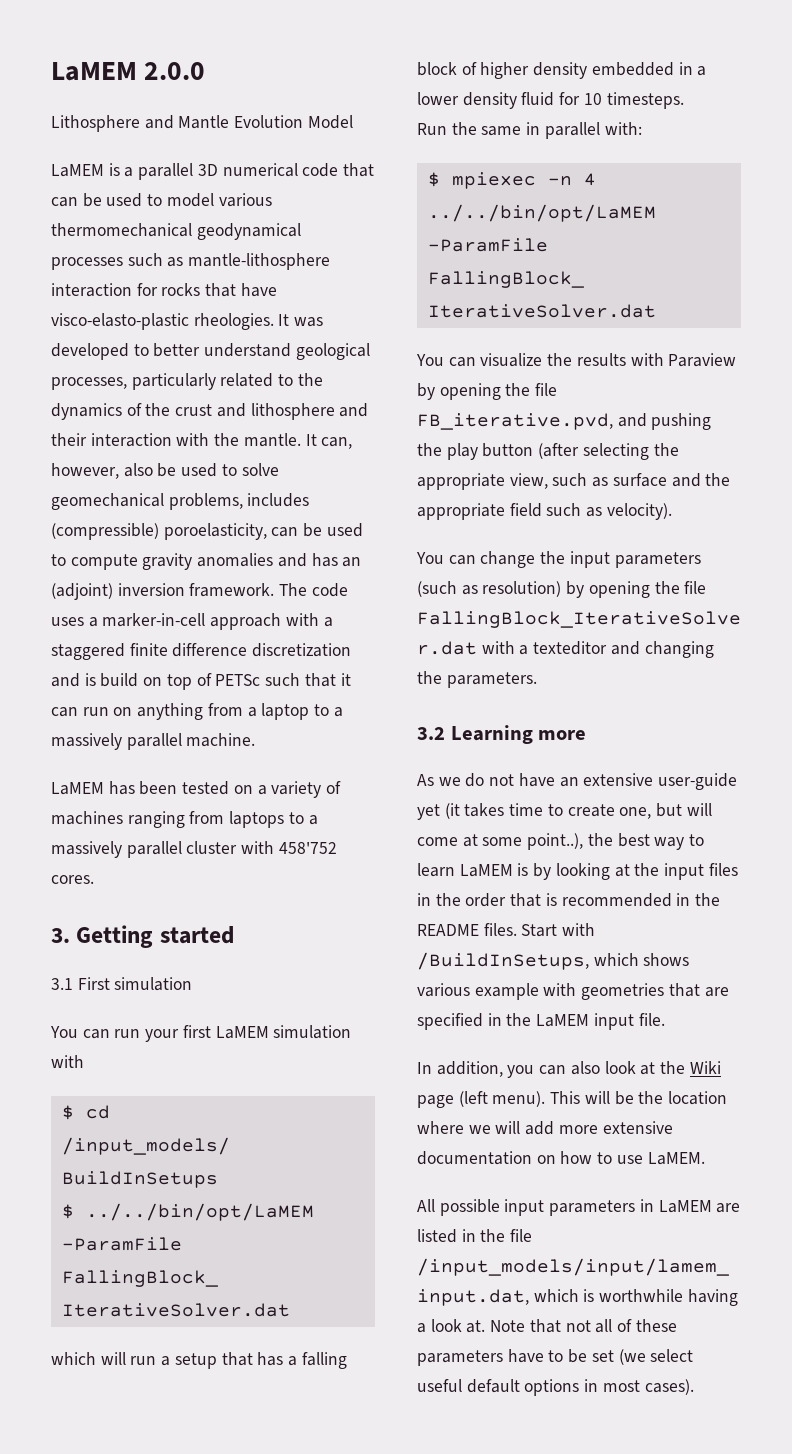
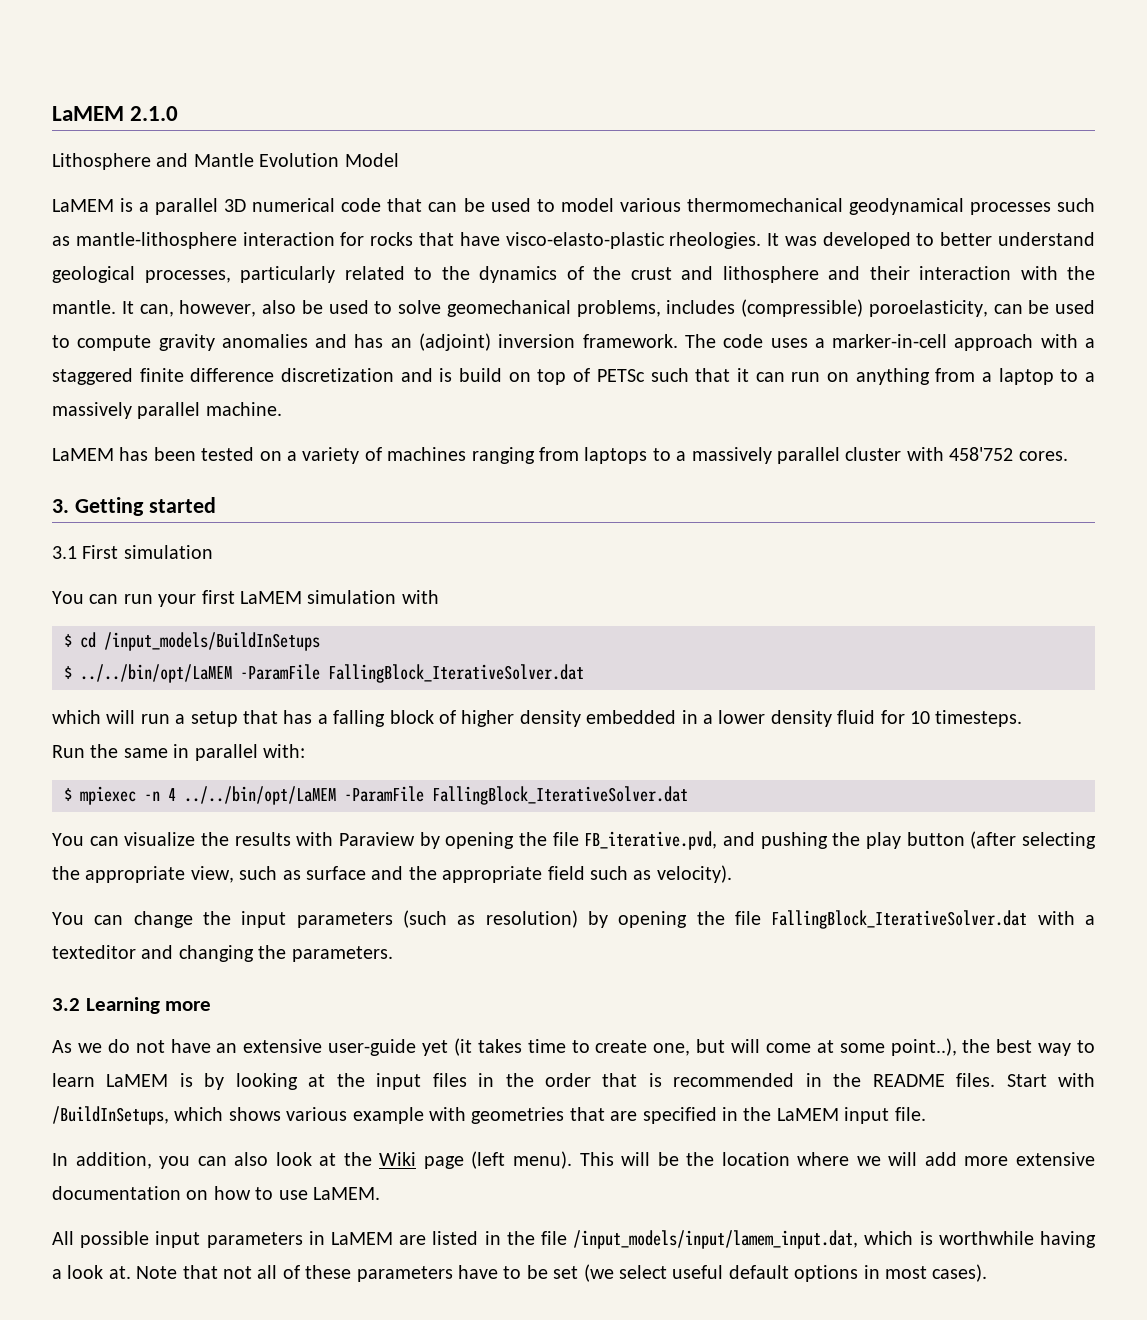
- LaMEM 2.0.0
+ LaMEM 2.1.0

